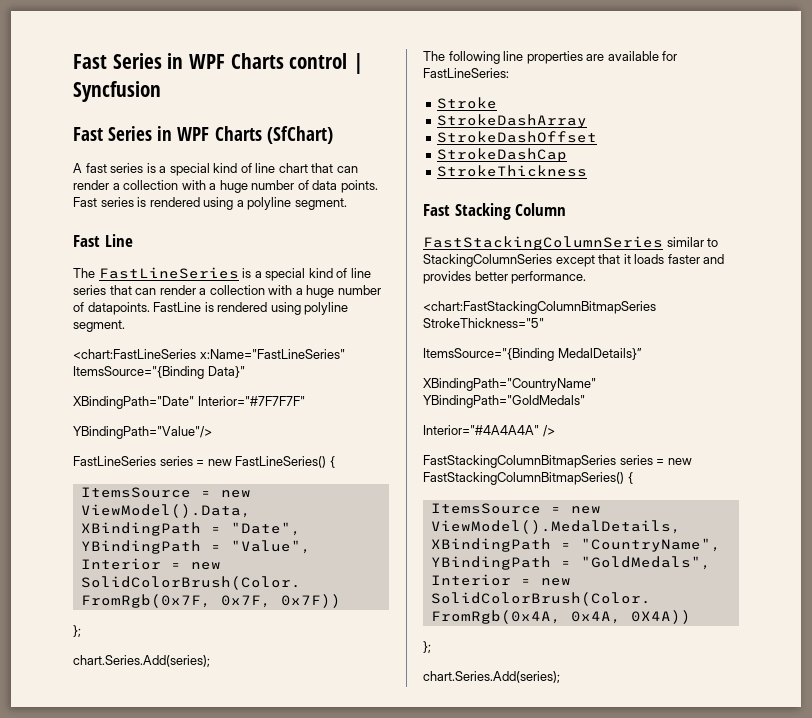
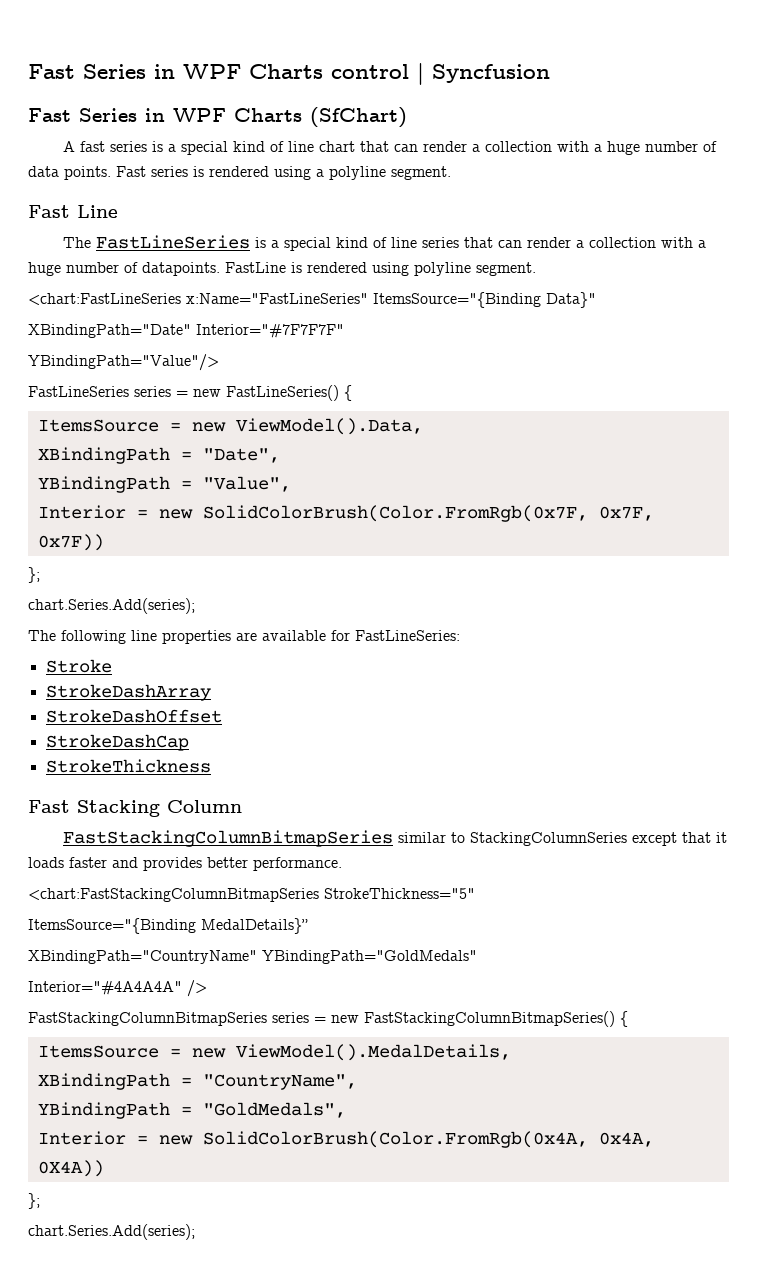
- FastStackingColumnSeries similar to StackingColumnSeries except that it loads faster and provides better performance.
+ FastStackingColumnBitmapSeries similar to StackingColumnSeries except that it loads faster and provides better performance.

